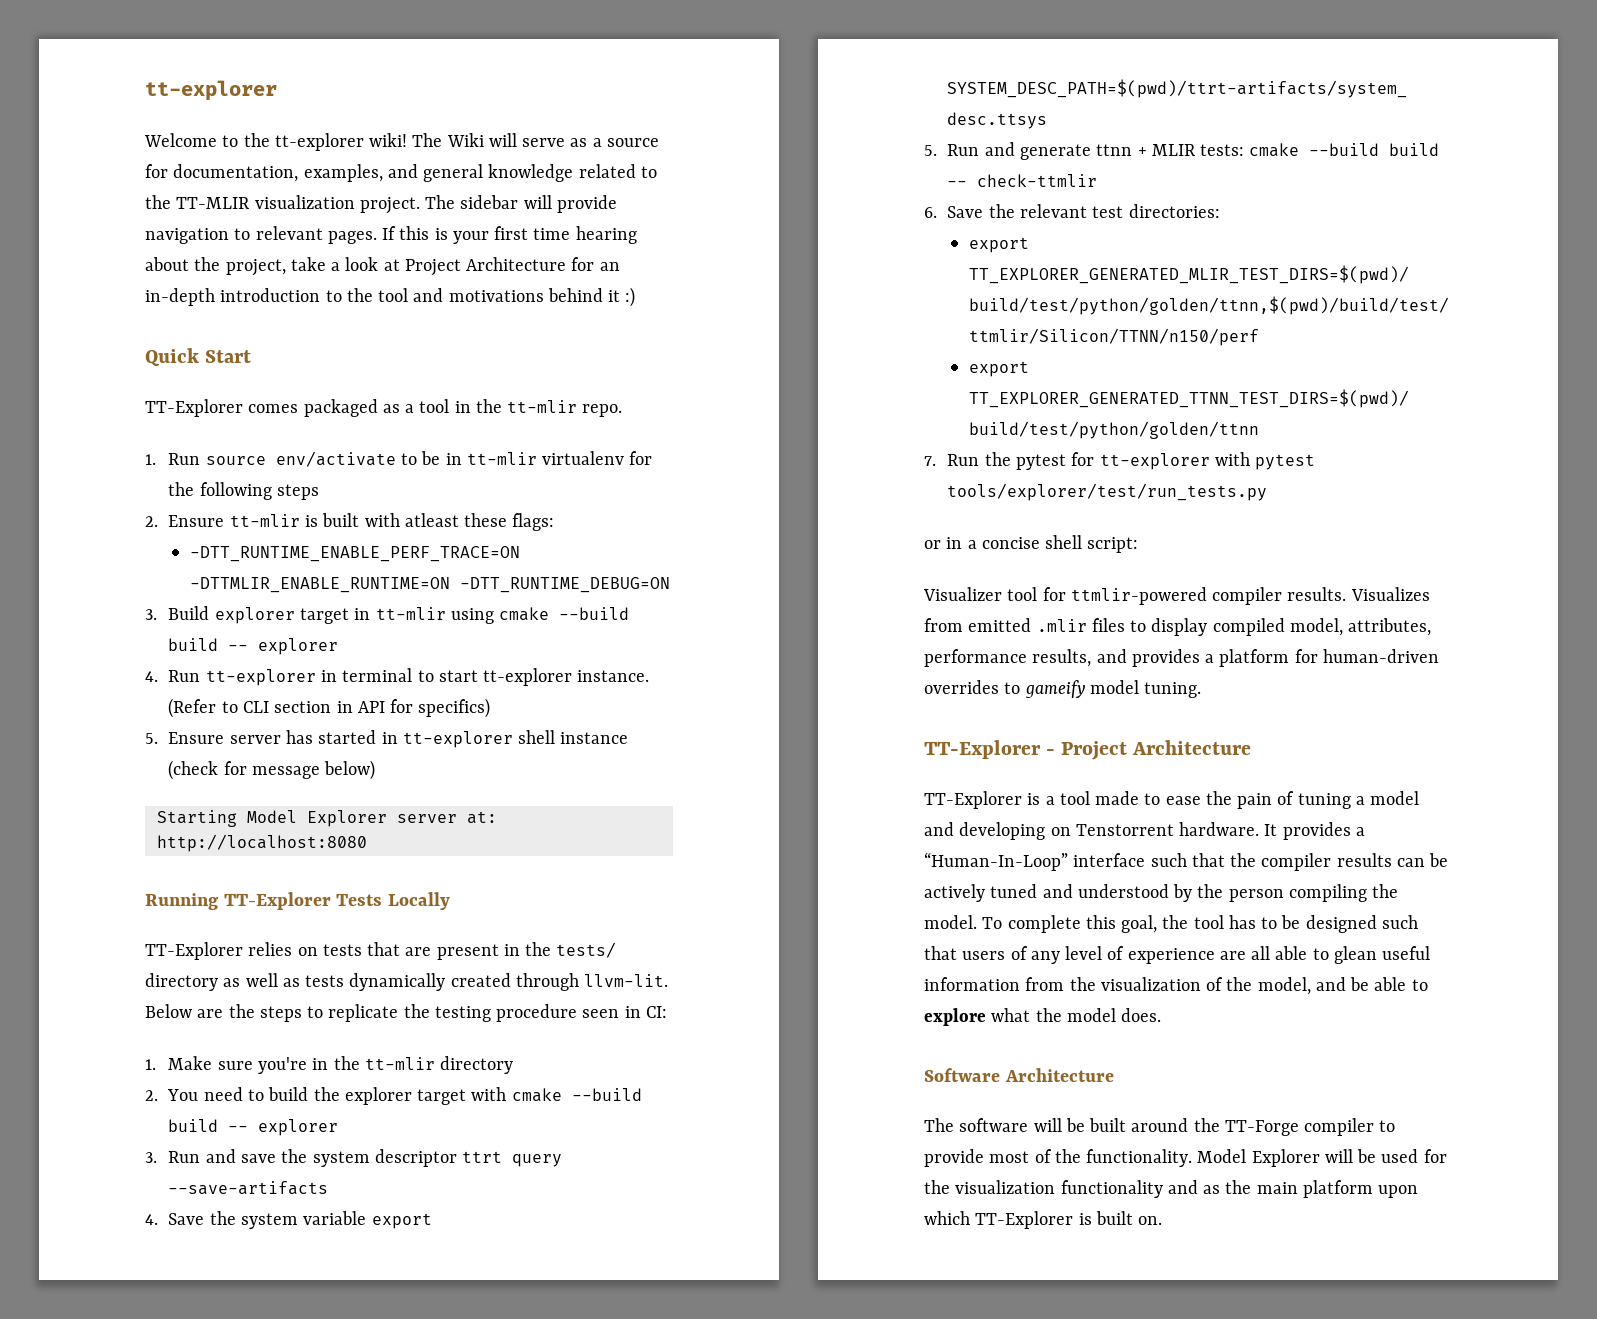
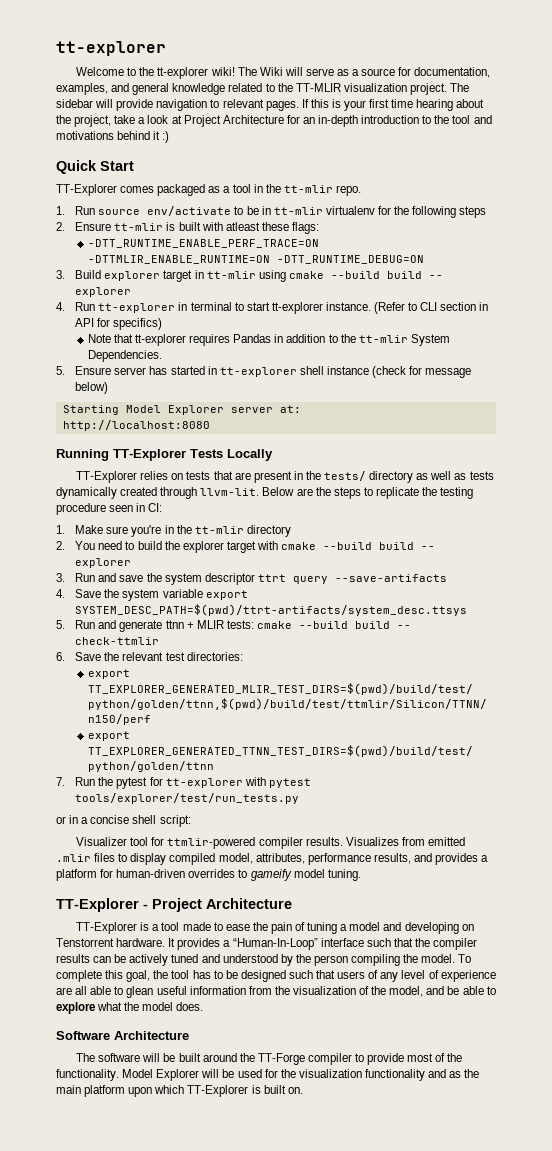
+ Note that tt-explorer requires Pandas in addition to the tt-mlir System Dependencies.

